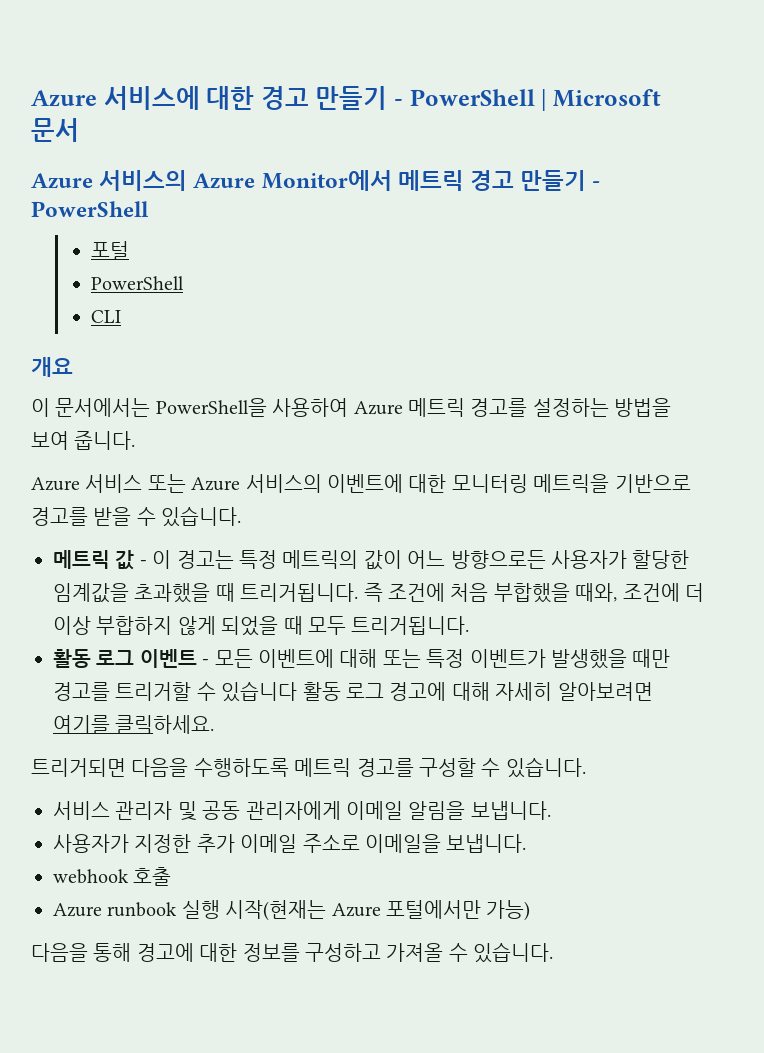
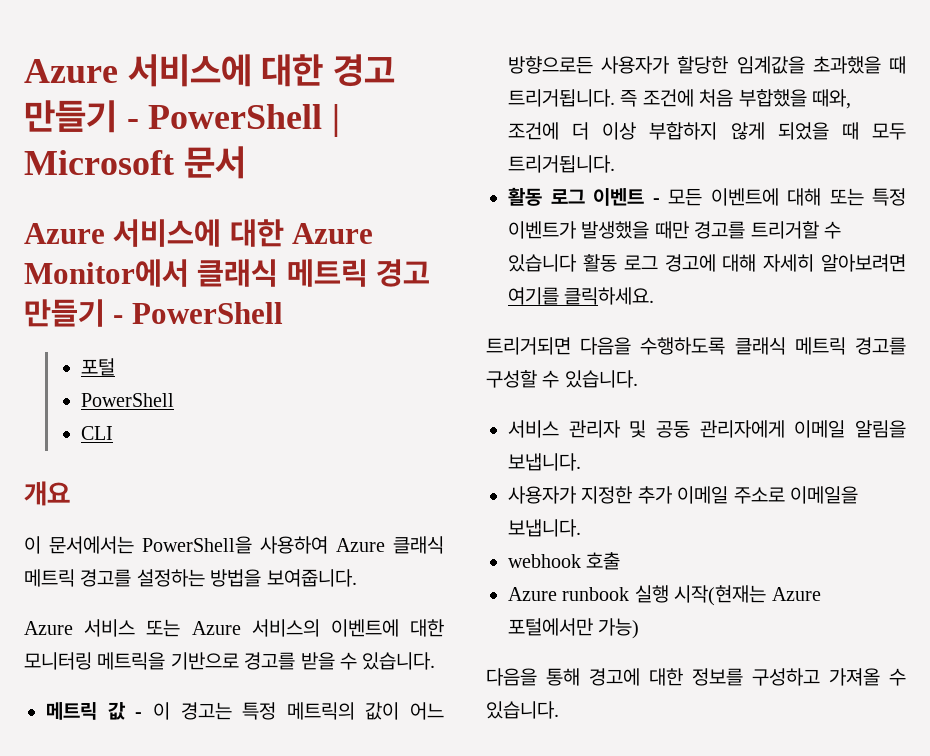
- Azure 서비스의 Azure Monitor에서 메트릭 경고 만들기 - PowerShell
+ Azure 서비스에 대한 Azure Monitor에서 클래식 메트릭 경고 만들기 - PowerShell
- 이 문서에서는 PowerShell을 사용하여 Azure 메트릭 경고를 설정하는 방법을 보여 줍니다.
+ 이 문서에서는 PowerShell을 사용하여 Azure 클래식 메트릭 경고를 설정하는 방법을 보여줍니다.
- 트리거되면 다음을 수행하도록 메트릭 경고를 구성할 수 있습니다.
+ 트리거되면 다음을 수행하도록 클래식 메트릭 경고를 구성할 수 있습니다.

